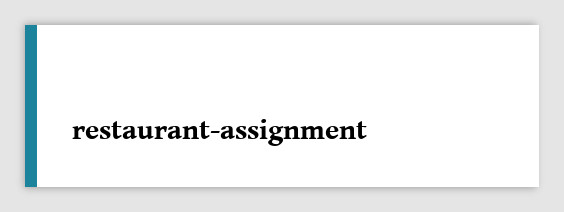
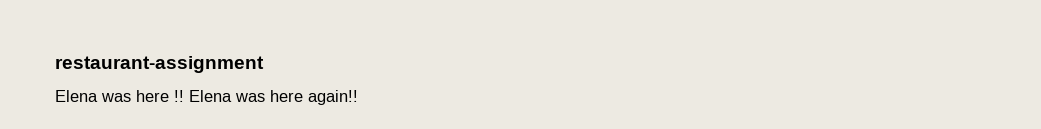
+ Elena was here !! Elena was here again!!

